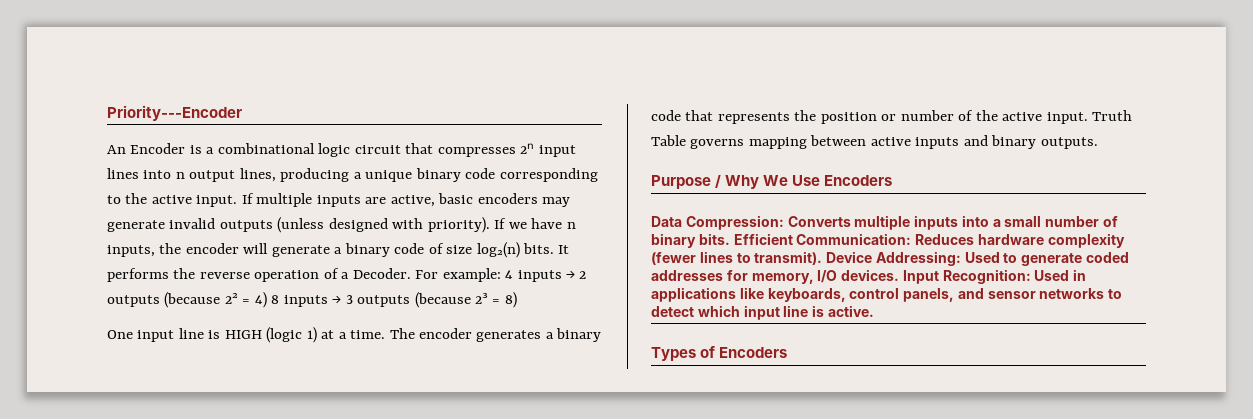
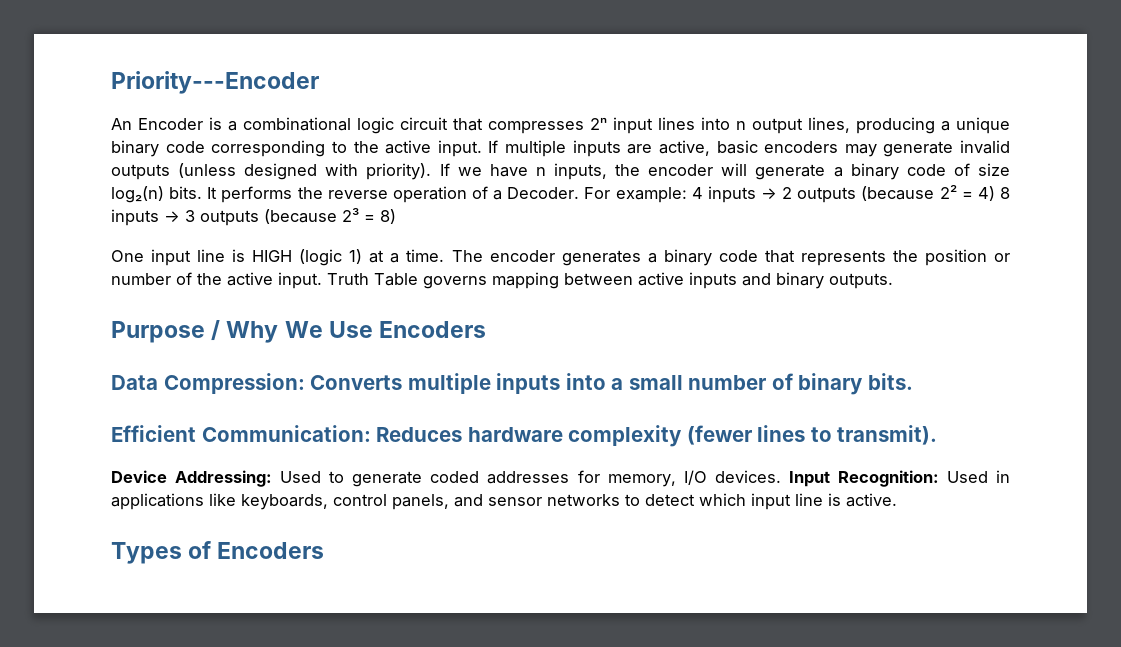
- Data Compression: Converts multiple inputs into a small number of binary bits. Efficient Communication: Reduces hardware complexity (fewer lines to transmit). Device Addressing: Used to generate coded addresses for memory, I/O devices.
+ Data Compression: Converts multiple inputs into a small number of binary bits.
+ Efficient Communication: Reduces hardware complexity (fewer lines to transmit).
+ Device Addressing: Used to generate coded addresses for memory, I/O devices.

